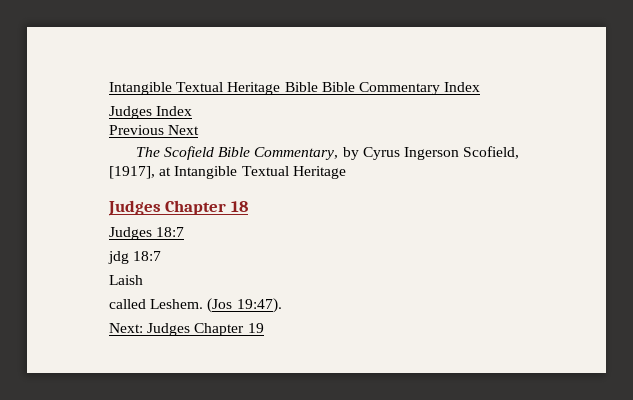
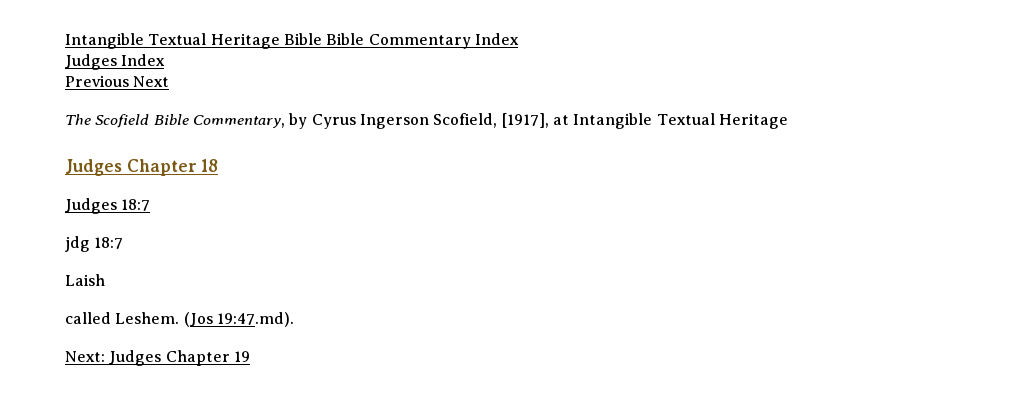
- (Jos 19:47).
+ (Jos 19:47.md).

